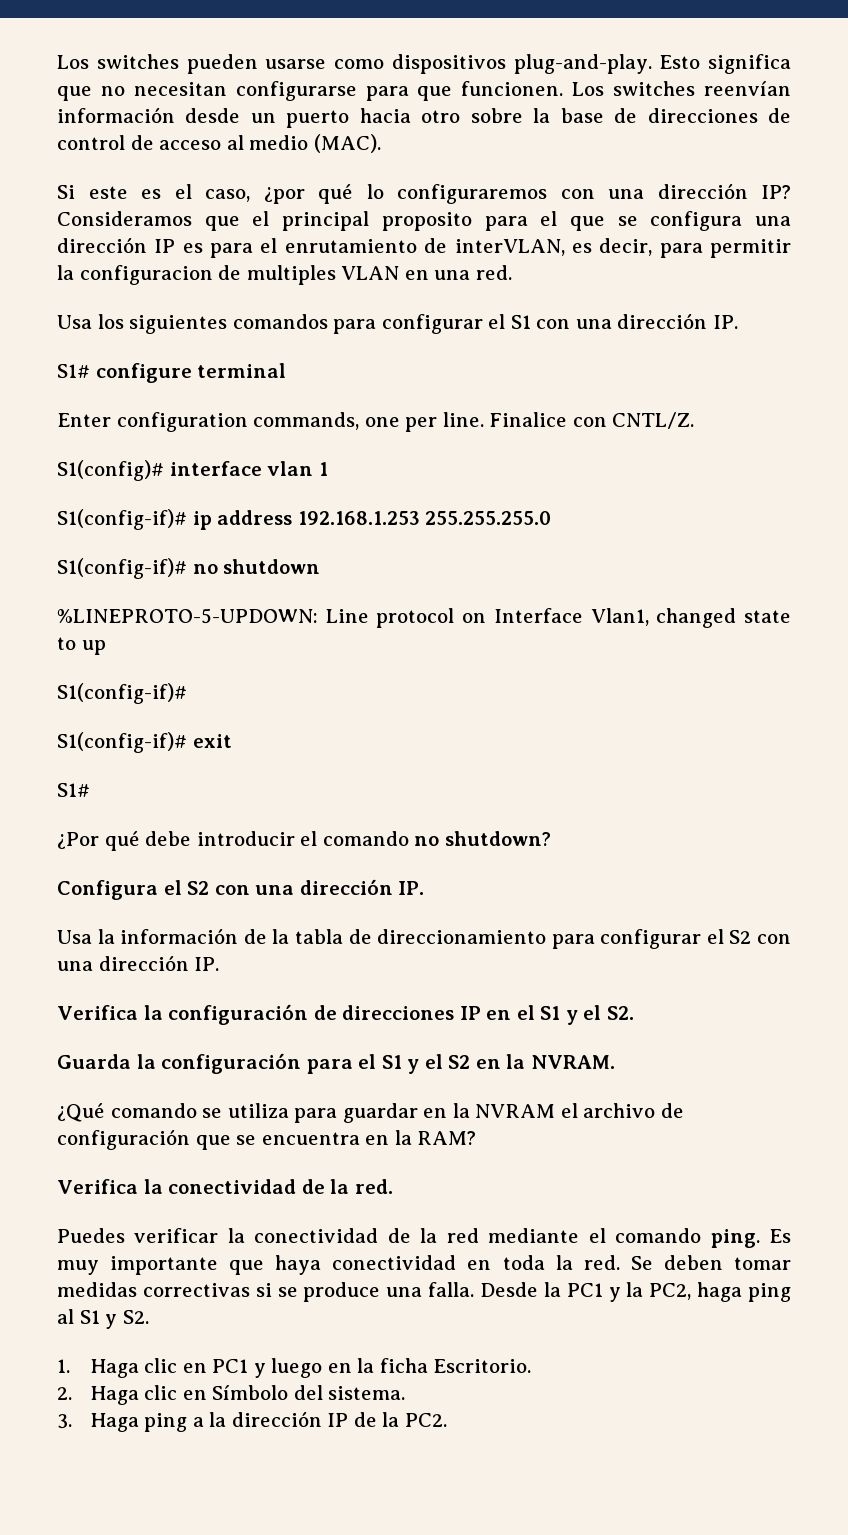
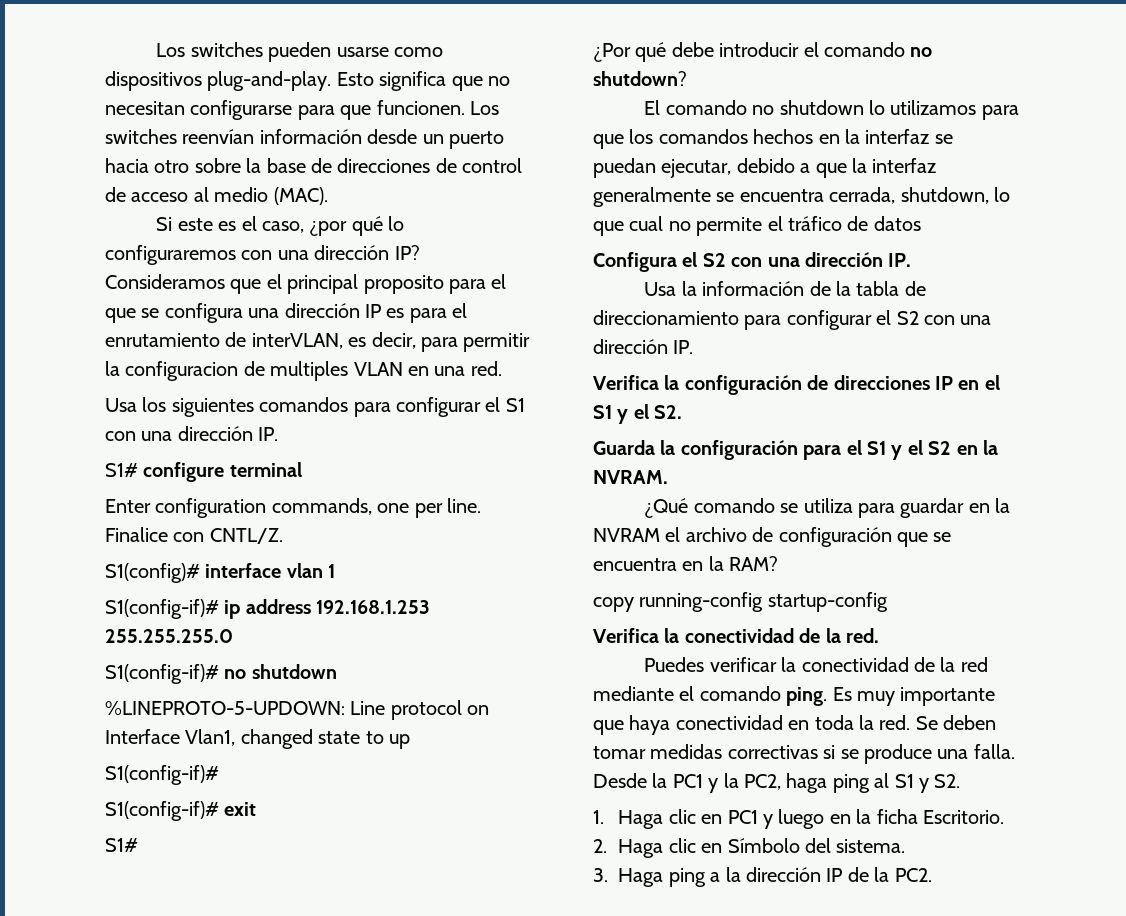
+ El comando no shutdown lo utilizamos para que los comandos hechos en la interfaz se puedan ejecutar, debido a que la interfaz generalmente se encuentra cerrada, shutdown, lo que cual no permite el tráfico de datos
+ copy running-config startup-config

